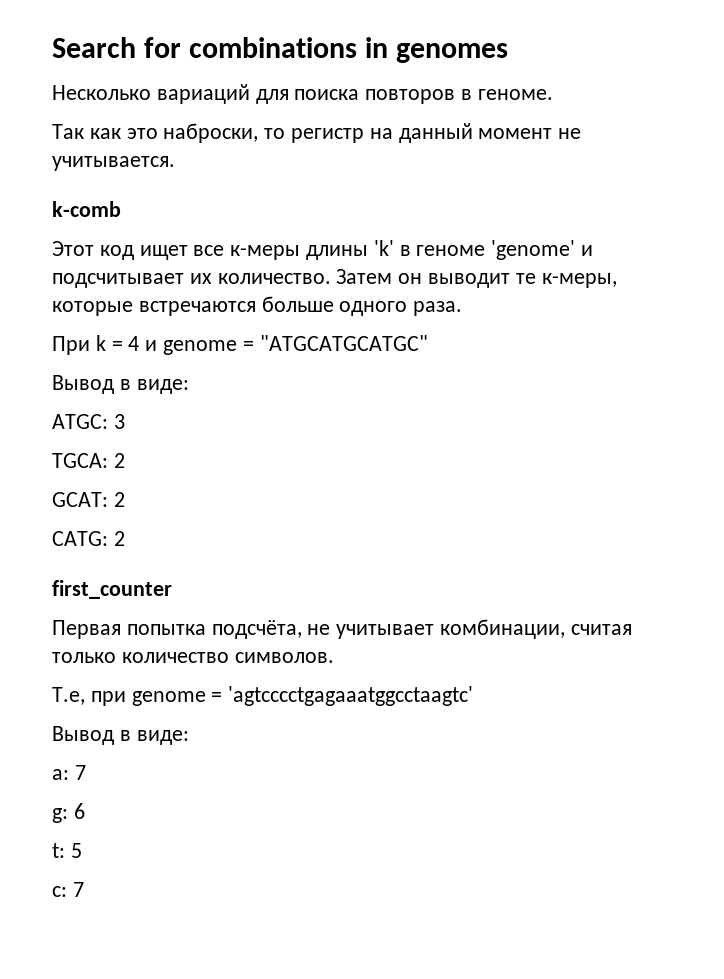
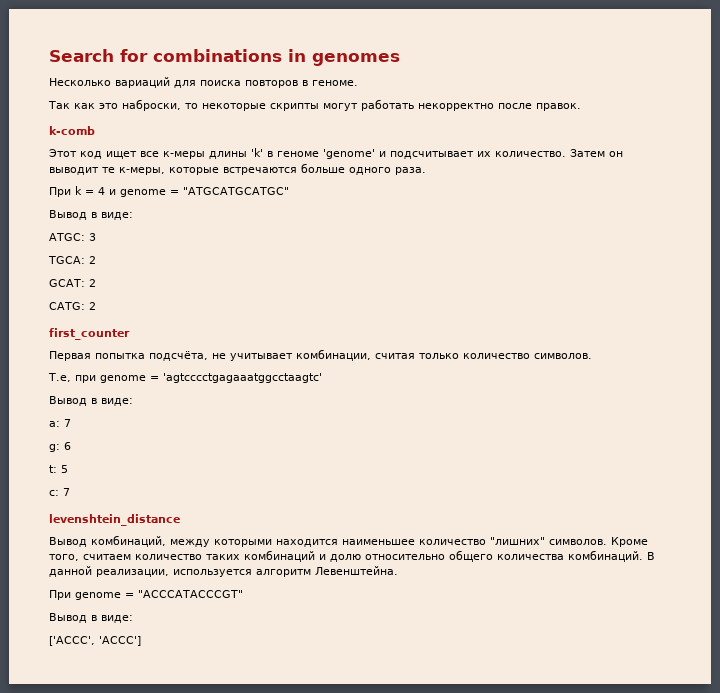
- Так как это наброски, то регистр на данный момент не учитывается.
+ Так как это наброски, то некоторые скрипты могут работать некорректно после правок.
+ levenshtein_distance
+ Вывод комбинаций, между которыми находится наименьшее количество "лишних" символов. Кроме того, считаем количество таких комбинаций и долю относительно общего количества комбинаций. В данной реализации, используется алгоритм Левенштейна.
+ При genome = "ACCCATACCCGT"
+ Вывод в виде:
+ ['ACCC', 'ACCC']

